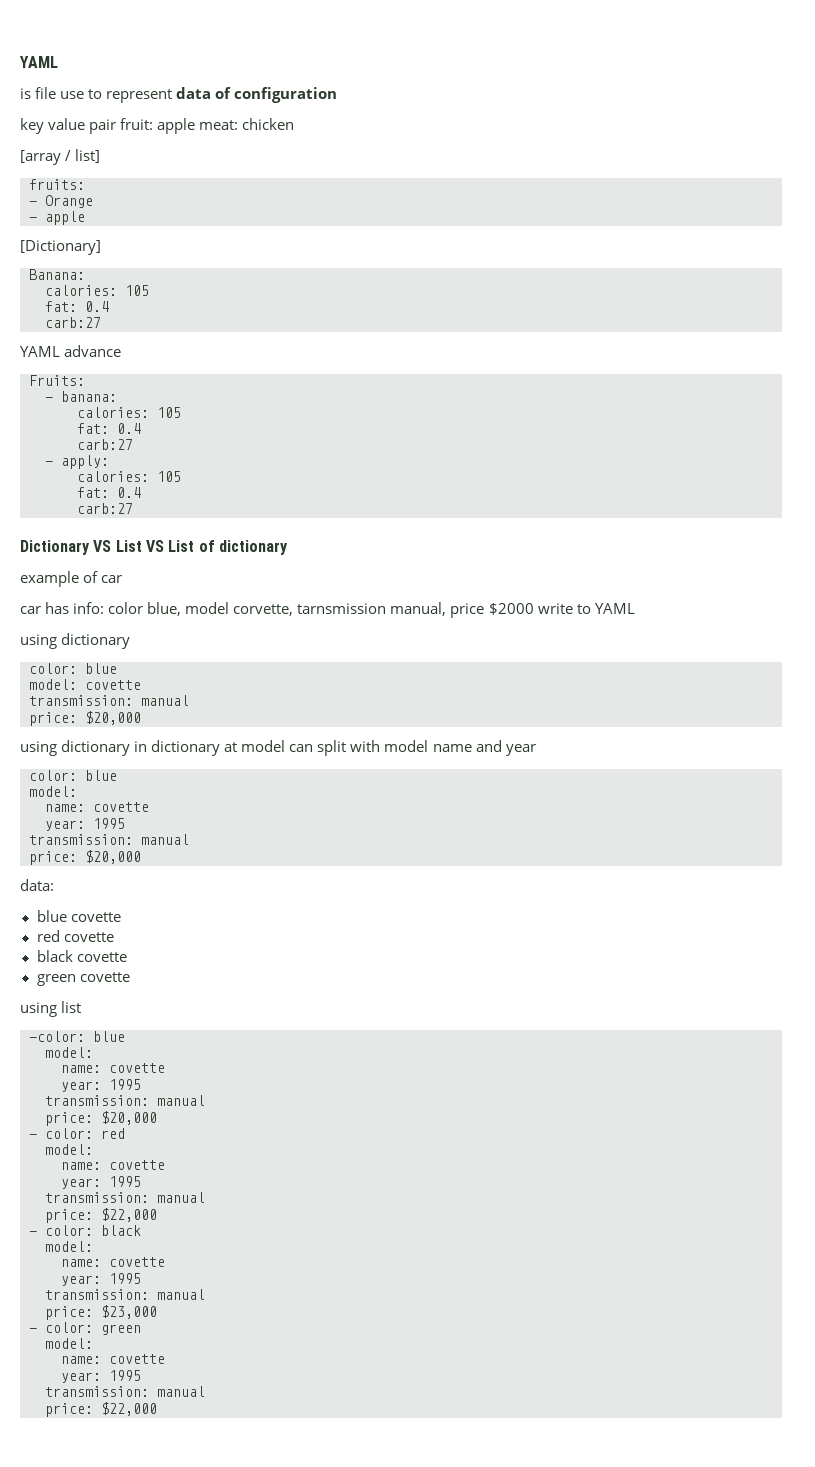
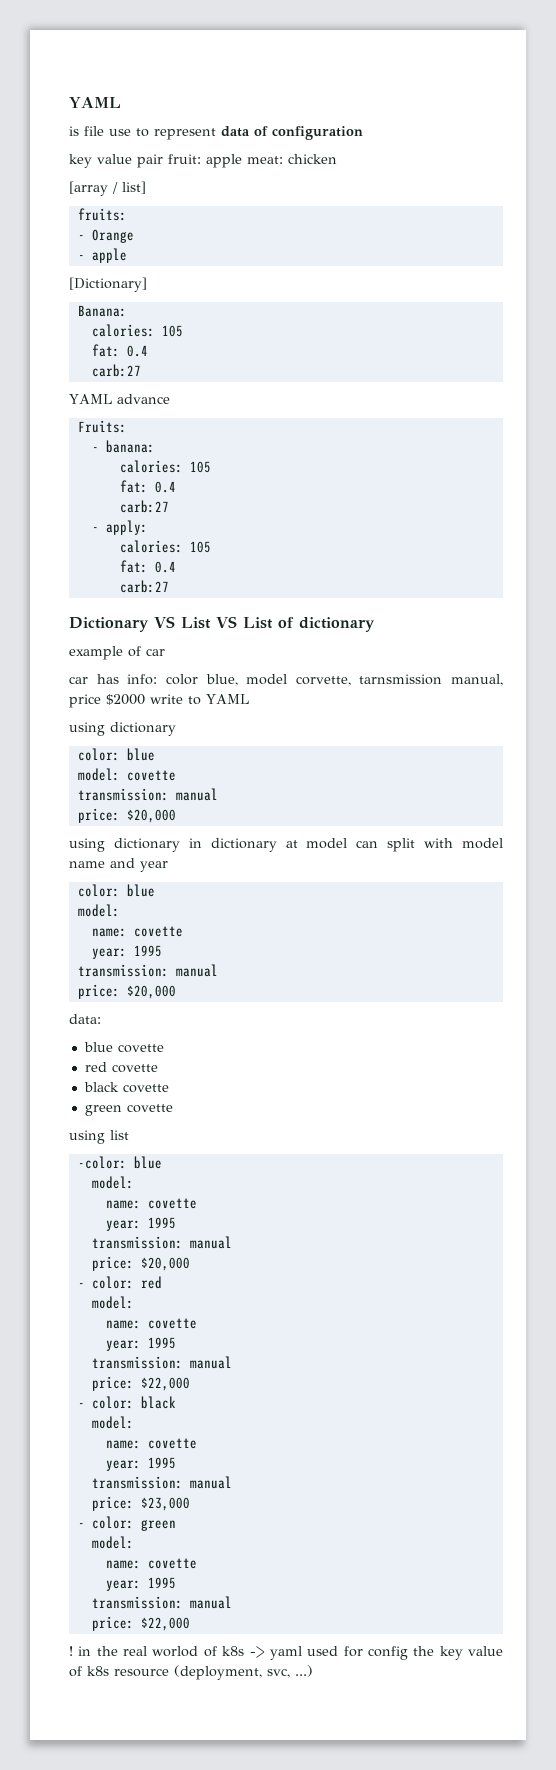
+ ! in the real worlod of k8s -> yaml used for config the key value of k8s resource (deployment, svc, ...)

